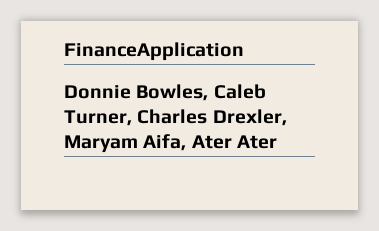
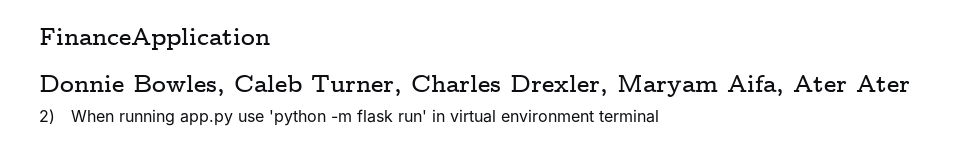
+ 2) When running app.py use 'python -m flask run' in virtual environment terminal

